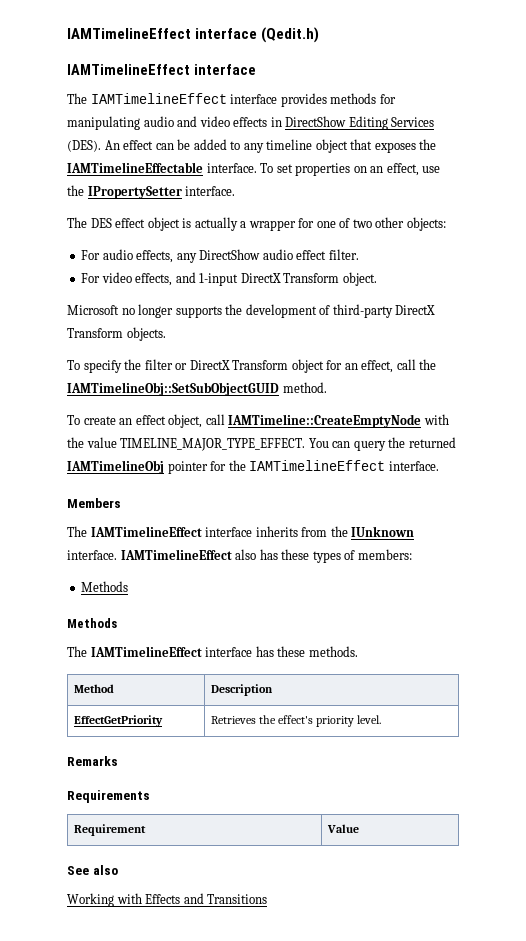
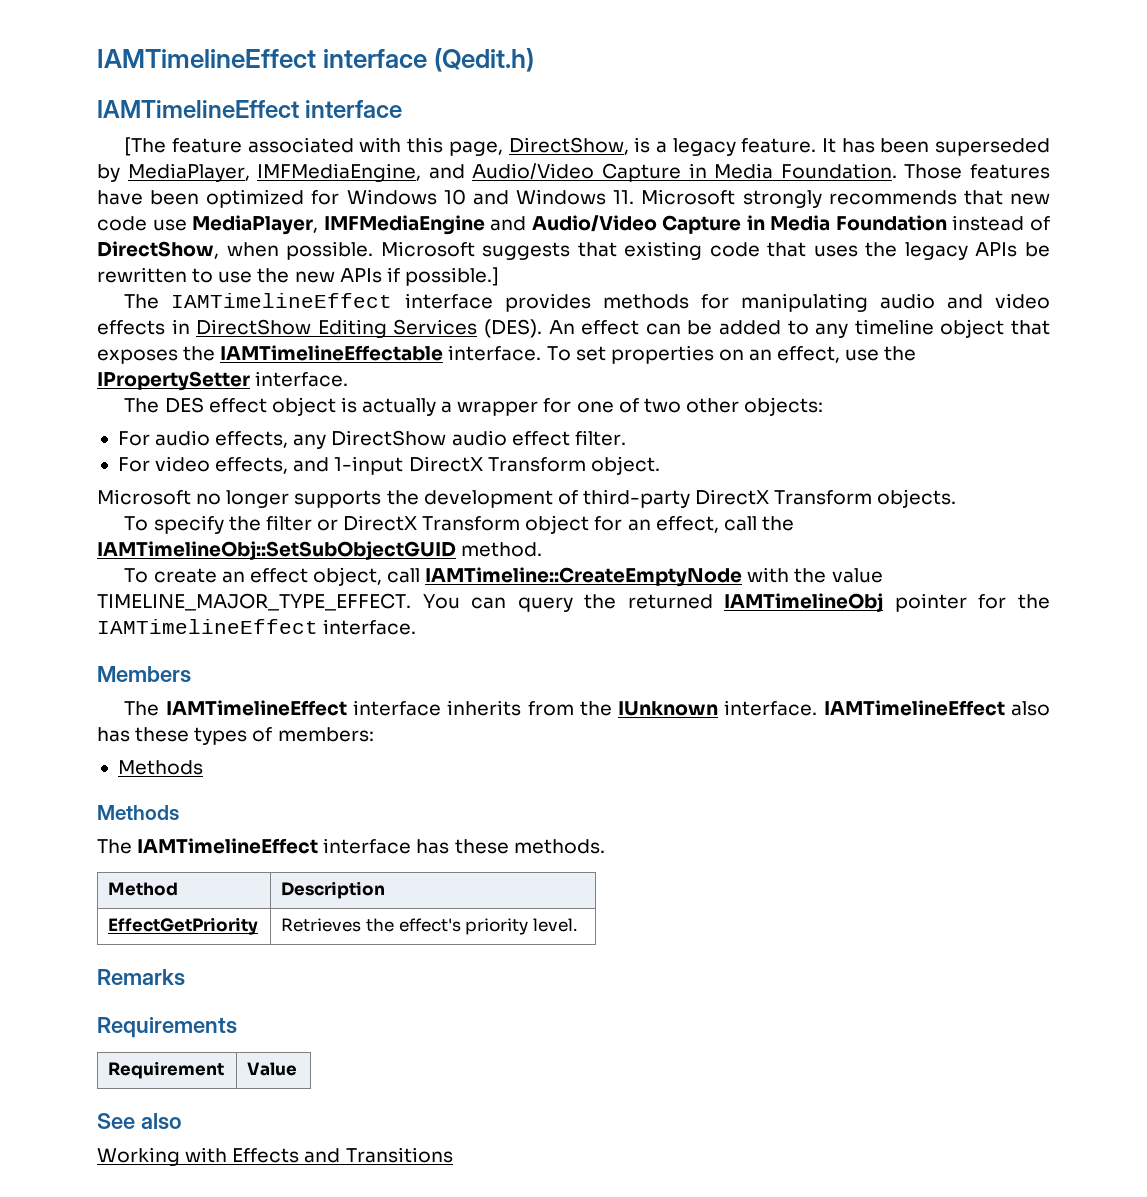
+ [The feature associated with this page, DirectShow, is a legacy feature. It has been superseded by MediaPlayer, IMFMediaEngine, and Audio/Video Capture in Media Foundation. Those features have been optimized for Windows 10 and Windows 11. Microsoft strongly recommends that new code use MediaPlayer, IMFMediaEngine and Audio/Video Capture in Media Foundation instead of DirectShow, when possible. Microsoft suggests that existing code that uses the legacy APIs be rewritten to use the new APIs if possible.]

